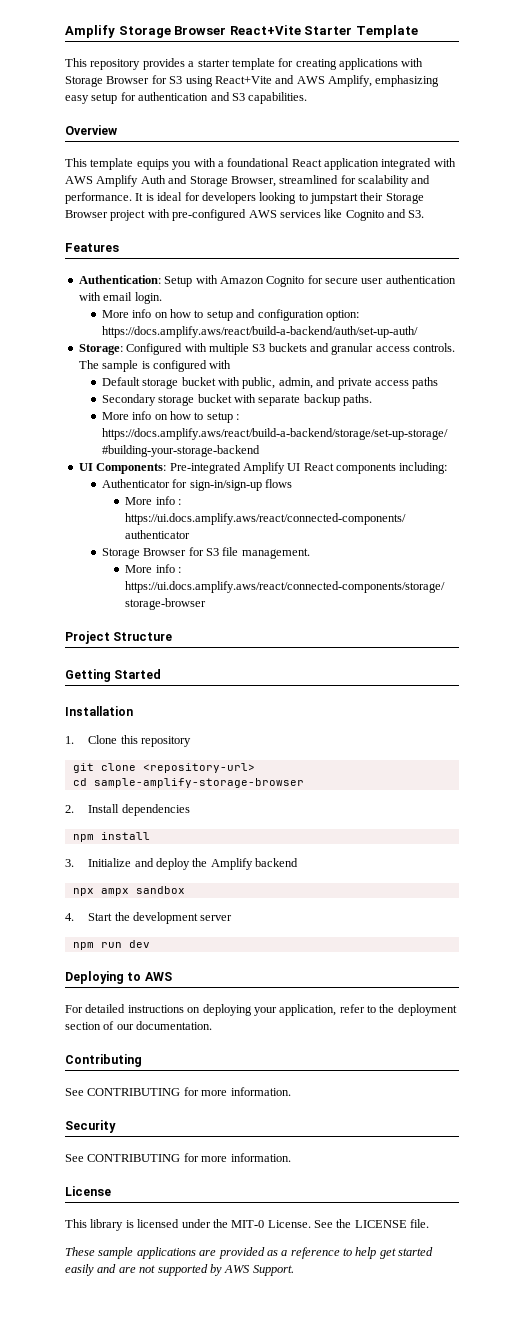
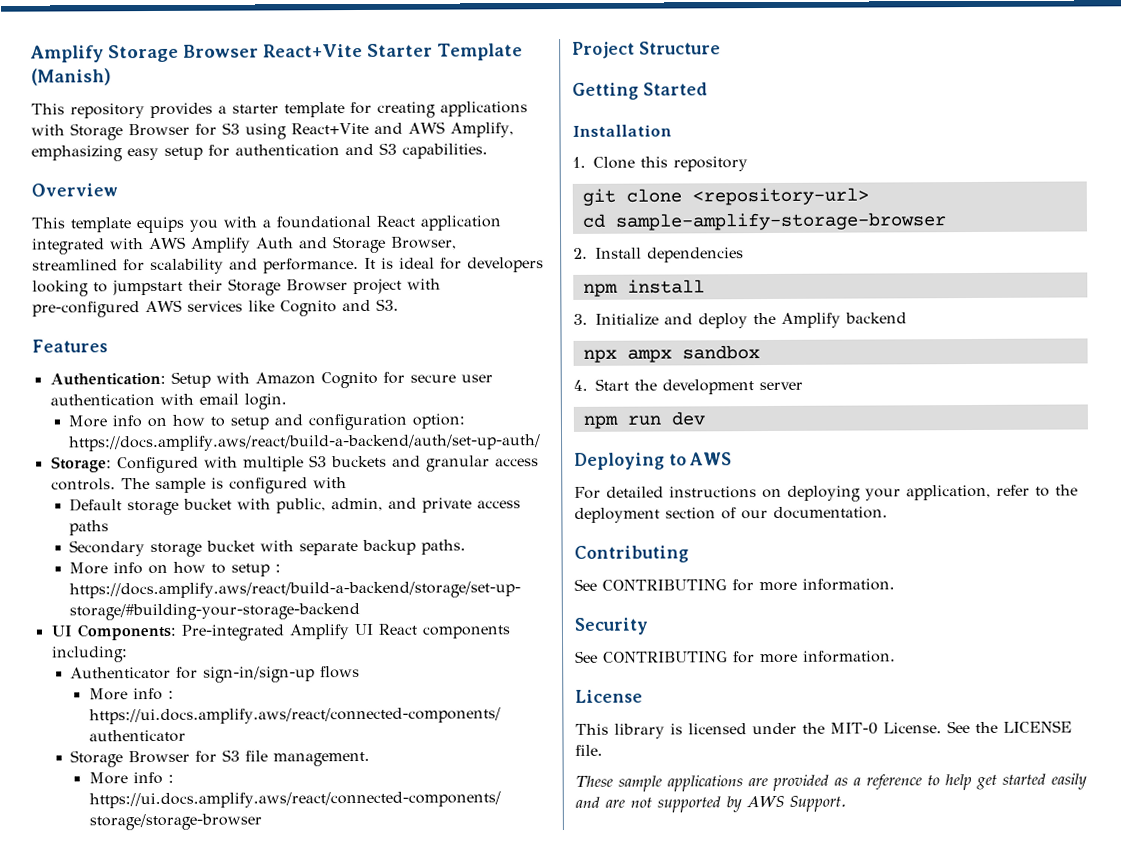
- Amplify Storage Browser React+Vite Starter Template
+ Amplify Storage Browser React+Vite Starter Template (Manish)

